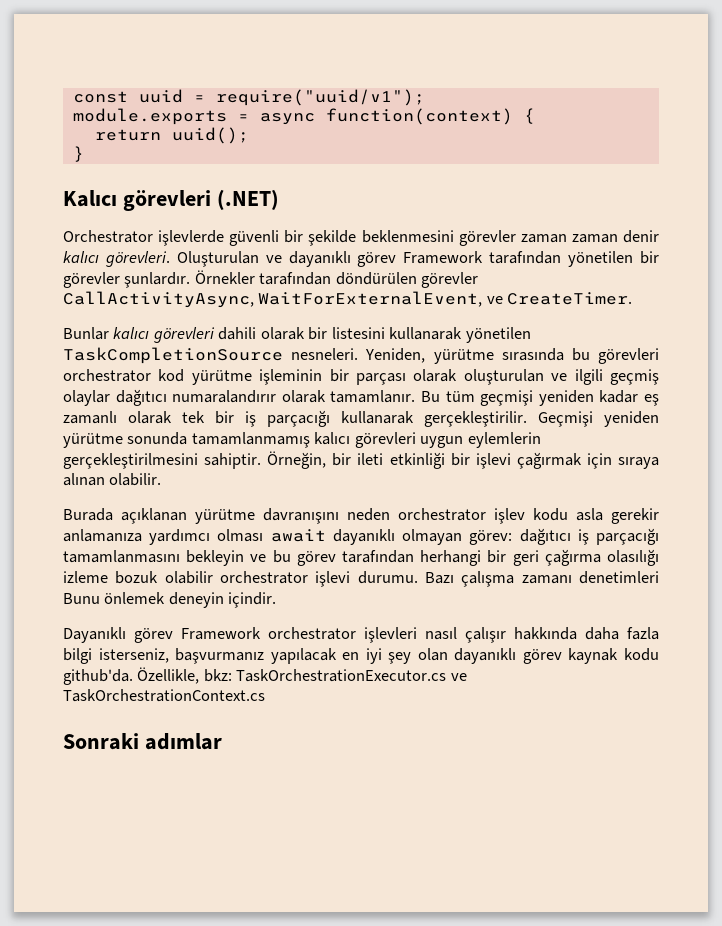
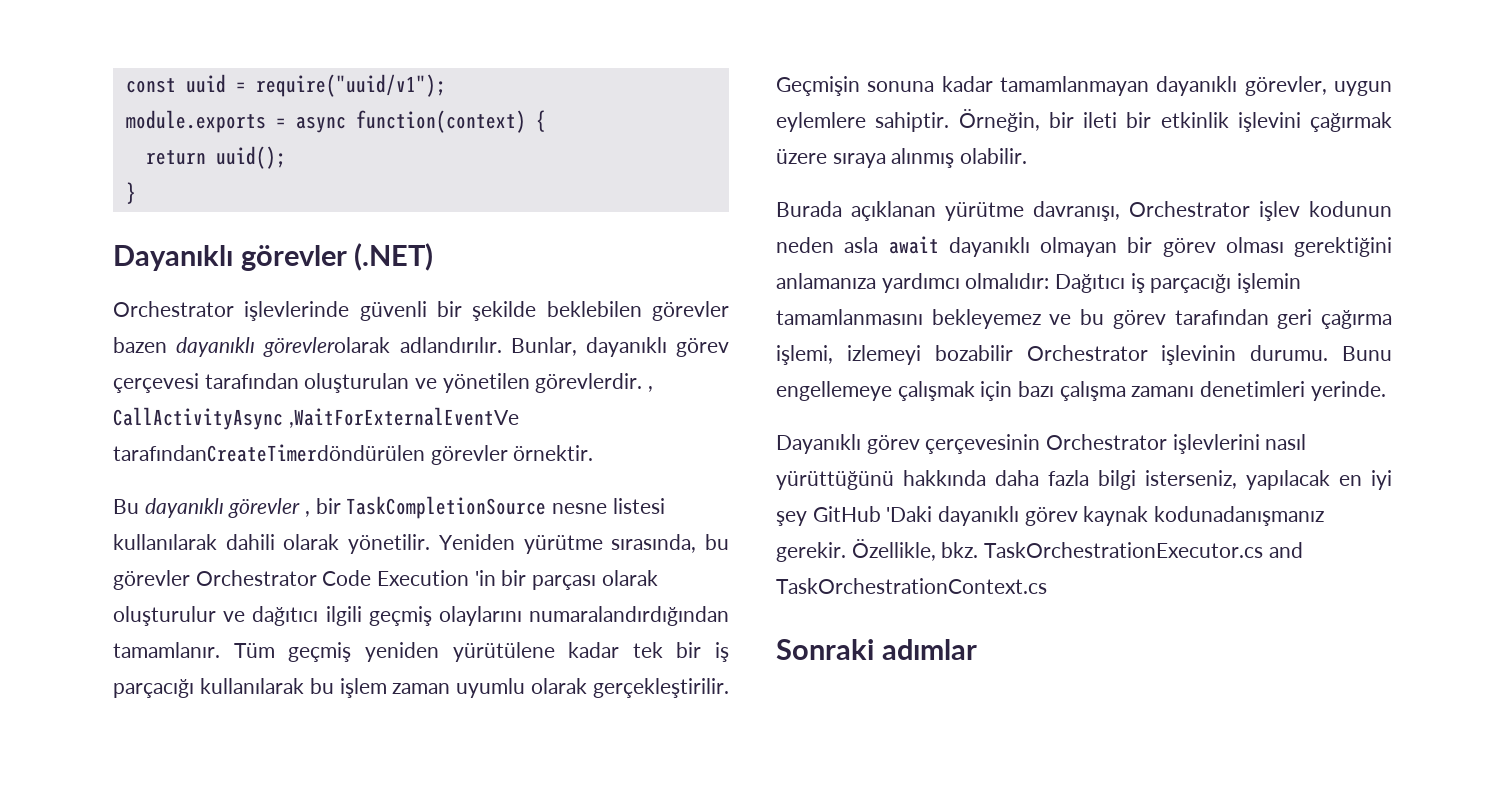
- Kalıcı görevleri (.NET)
+ Dayanıklı görevler (.NET)
- Orchestrator işlevlerde güvenli bir şekilde beklenmesini görevler zaman zaman denir kalıcı görevleri. Oluşturulan ve dayanıklı görev Framework tarafından yönetilen bir görevler şunlardır. Örnekler tarafından döndürülen görevler CallActivityAsync, WaitForExternalEvent, ve CreateTimer.
- Bunlar kalıcı görevleri dahili olarak bir listesini kullanarak yönetilen TaskCompletionSource nesneleri. Yeniden, yürütme sırasında bu görevleri orchestrator kod yürütme işleminin bir parçası olarak oluşturulan ve ilgili geçmiş olaylar dağıtıcı numaralandırır olarak tamamlanır. Bu tüm geçmişi yeniden kadar eş zamanlı olarak tek bir iş parçacığı kullanarak gerçekleştirilir. Geçmişi yeniden yürütme sonunda tamamlanmamış kalıcı görevleri uygun eylemlerin gerçekleştirilmesini sahiptir. Örneğin, bir ileti etkinliği bir işlevi çağırmak için sıraya alınan olabilir.
- Burada açıklanan yürütme davranışını neden orchestrator işlev kodu asla gerekir anlamanıza yardımcı olması await dayanıklı olmayan görev: dağıtıcı iş parçacığı tamamlanmasını bekleyin ve bu görev tarafından herhangi bir geri çağırma olasılığı izleme bozuk olabilir orchestrator işlevi durumu. Bazı çalışma zamanı denetimleri Bunu önlemek deneyin içindir.
- Dayanıklı görev Framework orchestrator işlevleri nasıl çalışır hakkında daha fazla bilgi isterseniz, başvurmanız yapılacak en iyi şey olan dayanıklı görev kaynak kodu github'da. Özellikle, bkz: TaskOrchestrationExecutor.cs ve TaskOrchestrationContext.cs
+ Orchestrator işlevlerinde güvenli bir şekilde beklebilen görevler bazen dayanıklı görevlerolarak adlandırılır. Bunlar, dayanıklı görev çerçevesi tarafından oluşturulan ve yönetilen görevlerdir. , CallActivityAsync ,WaitForExternalEventVe tarafındanCreateTimerdöndürülen görevler örnektir.
+ Bu dayanıklı görevler , bir TaskCompletionSource nesne listesi kullanılarak dahili olarak yönetilir. Yeniden yürütme sırasında, bu görevler Orchestrator Code Execution 'in bir parçası olarak oluşturulur ve dağıtıcı ilgili geçmiş olaylarını numaralandırdığından tamamlanır. Tüm geçmiş yeniden yürütülene kadar tek bir iş parçacığı kullanılarak bu işlem zaman uyumlu olarak gerçekleştirilir. Geçmişin sonuna kadar tamamlanmayan dayanıklı görevler, uygun eylemlere sahiptir. Örneğin, bir ileti bir etkinlik işlevini çağırmak üzere sıraya alınmış olabilir.
+ Burada açıklanan yürütme davranışı, Orchestrator işlev kodunun neden asla await dayanıklı olmayan bir görev olması gerektiğini anlamanıza yardımcı olmalıdır: Dağıtıcı iş parçacığı işlemin tamamlanmasını bekleyemez ve bu görev tarafından geri çağırma işlemi, izlemeyi bozabilir Orchestrator işlevinin durumu. Bunu engellemeye çalışmak için bazı çalışma zamanı denetimleri yerinde.
+ Dayanıklı görev çerçevesinin Orchestrator işlevlerini nasıl yürüttüğünü hakkında daha fazla bilgi isterseniz, yapılacak en iyi şey GitHub 'Daki dayanıklı görev kaynak kodunadanışmanız gerekir. Özellikle, bkz. TaskOrchestrationExecutor.cs and TaskOrchestrationContext.cs

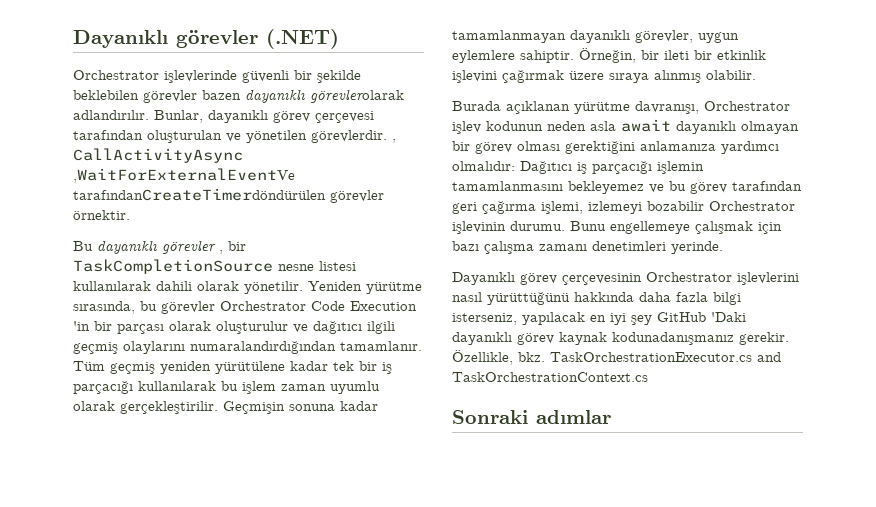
- const uuid = require("uuid/v1");
- module.exports = async function(context) {
- return uuid();
- }

